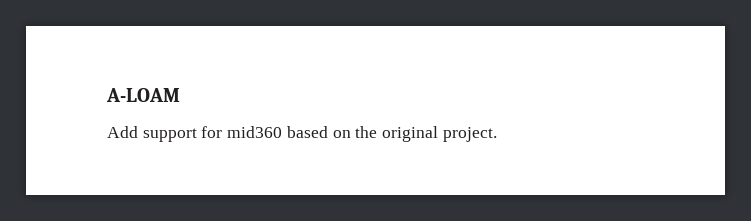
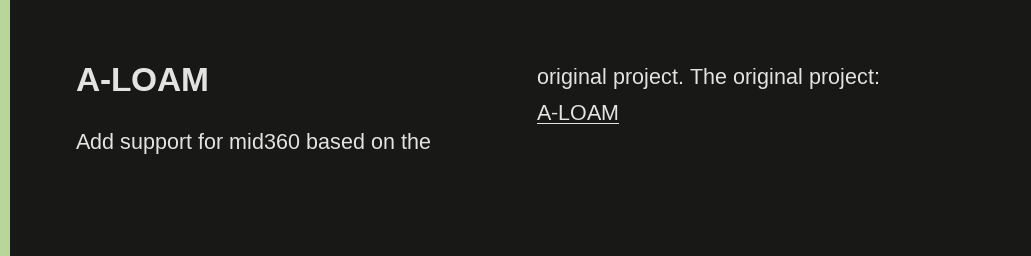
+ The original project: A-LOAM

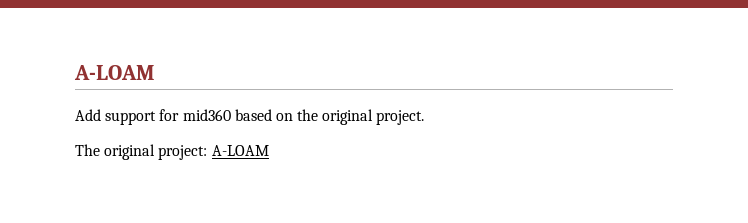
- Add support for mid360 based on the original project. The original project: A-LOAM
+ Add support for mid360 based on the original project.
+ The original project: A-LOAM

